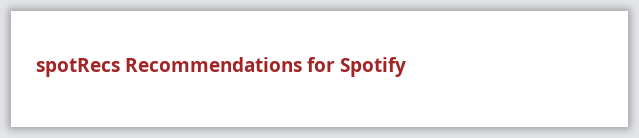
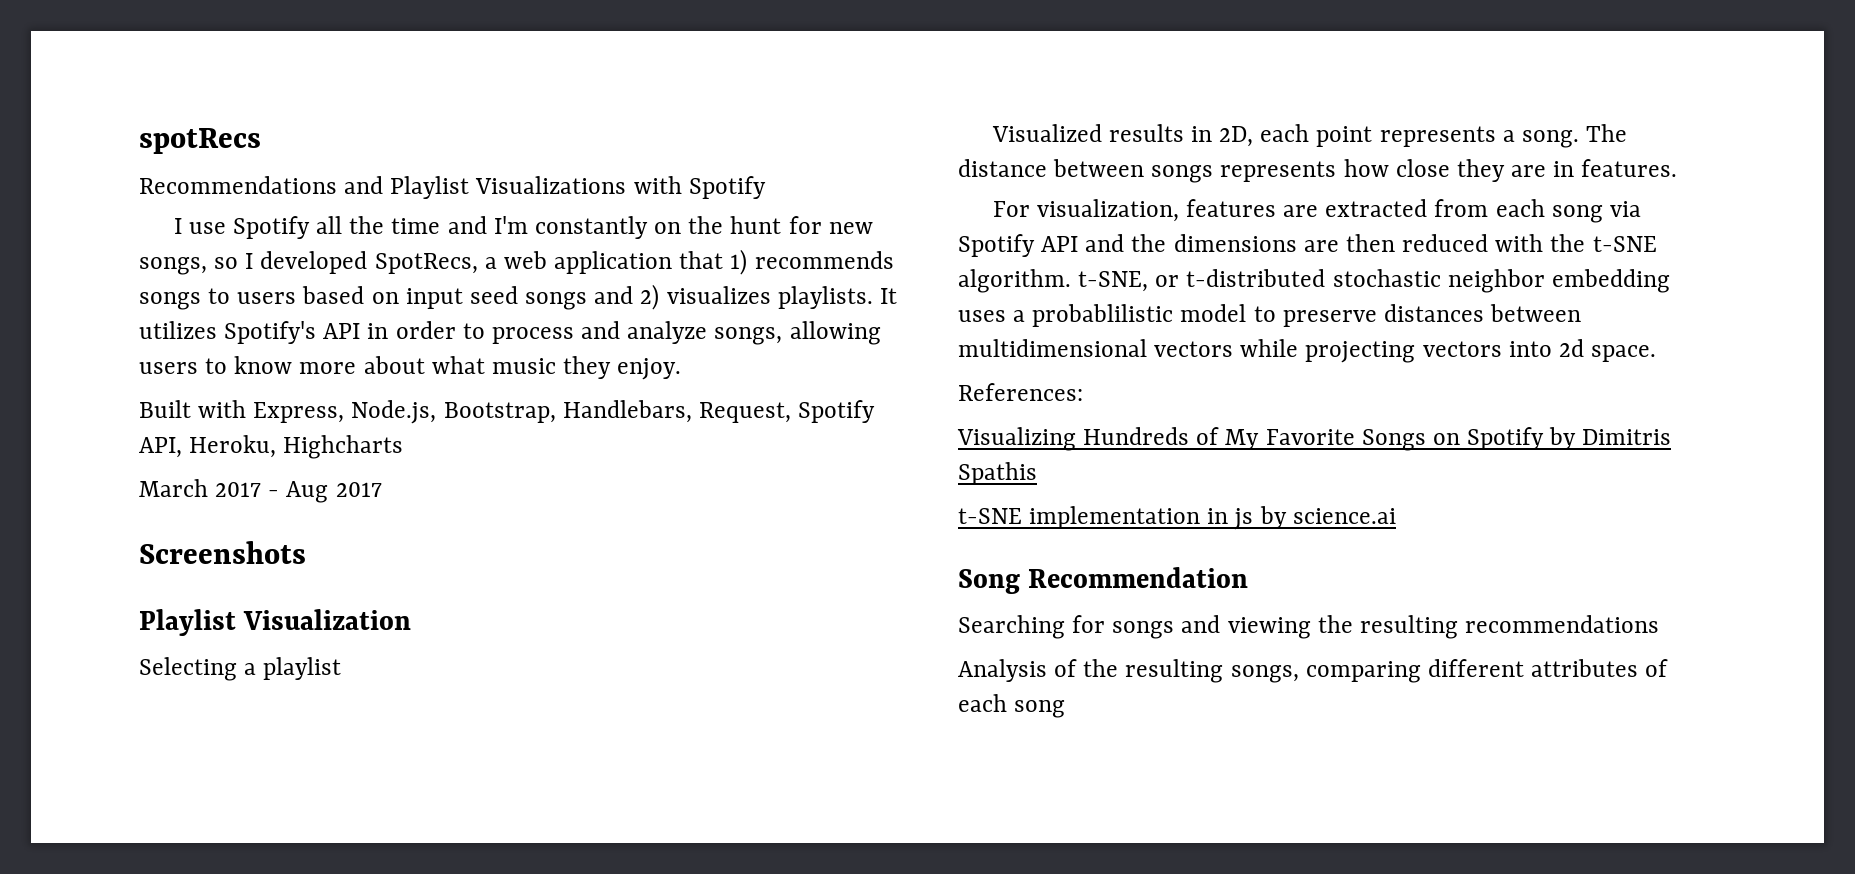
- spotRecs Recommendations for Spotify
+ spotRecs
+ Recommendations and Playlist Visualizations with Spotify
+ I use Spotify all the time and I'm constantly on the hunt for new songs, so I developed SpotRecs, a web application that 1) recommends songs to users based on input seed songs and 2) visualizes playlists. It utilizes Spotify's API in order to process and analyze songs, allowing users to know more about what music they enjoy.
+ Built with Express, Node.js, Bootstrap, Handlebars, Request, Spotify API, Heroku, Highcharts
+ March 2017 - Aug 2017
+ Screenshots
+ Playlist Visualization
+ Selecting a playlist
+ Visualized results in 2D, each point represents a song. The distance between songs represents how close they are in features.
+ For visualization, features are extracted from each song via Spotify API and the dimensions are then reduced with the t-SNE algorithm. t-SNE, or t-distributed stochastic neighbor embedding uses a probablilistic model to preserve distances between multidimensional vectors while projecting vectors into 2d space.
+ References:
+ Visualizing Hundreds of My Favorite Songs on Spotify by Dimitris Spathis
+ t-SNE implementation in js by science.ai
+ Song Recommendation
+ Searching for songs and viewing the resulting recommendations
+ Analysis of the resulting songs, comparing different attributes of each song

